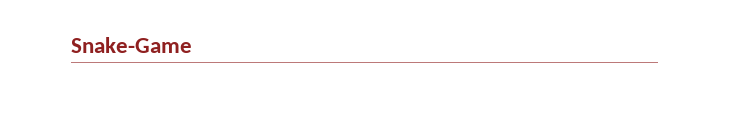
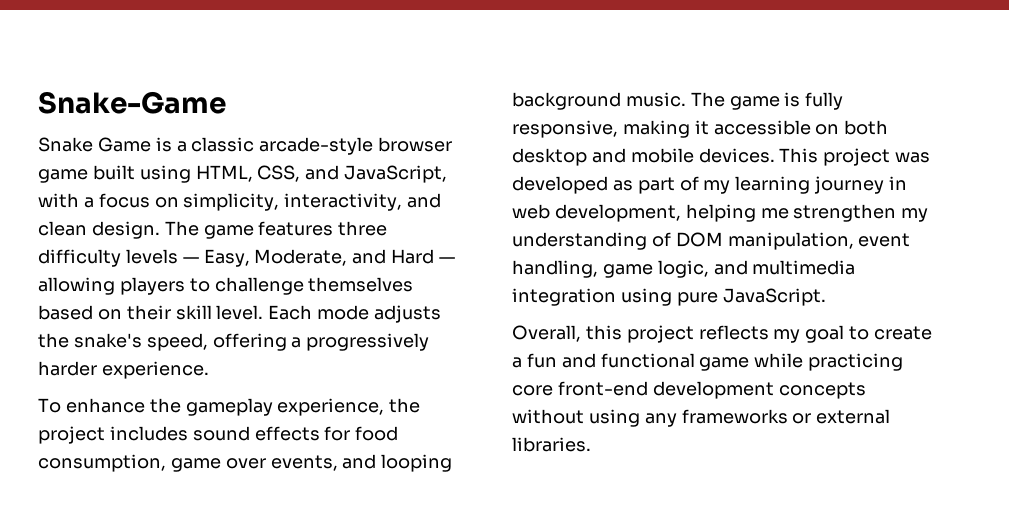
+ Snake Game is a classic arcade-style browser game built using HTML, CSS, and JavaScript, with a focus on simplicity, interactivity, and clean design. The game features three difficulty levels — Easy, Moderate, and Hard — allowing players to challenge themselves based on their skill level. Each mode adjusts the snake's speed, offering a progressively harder experience.
+ To enhance the gameplay experience, the project includes sound effects for food consumption, game over events, and looping background music. The game is fully responsive, making it accessible on both desktop and mobile devices. This project was developed as part of my learning journey in web development, helping me strengthen my understanding of DOM manipulation, event handling, game logic, and multimedia integration using pure JavaScript.
+ Overall, this project reflects my goal to create a fun and functional game while practicing core front-end development concepts without using any frameworks or external libraries.

